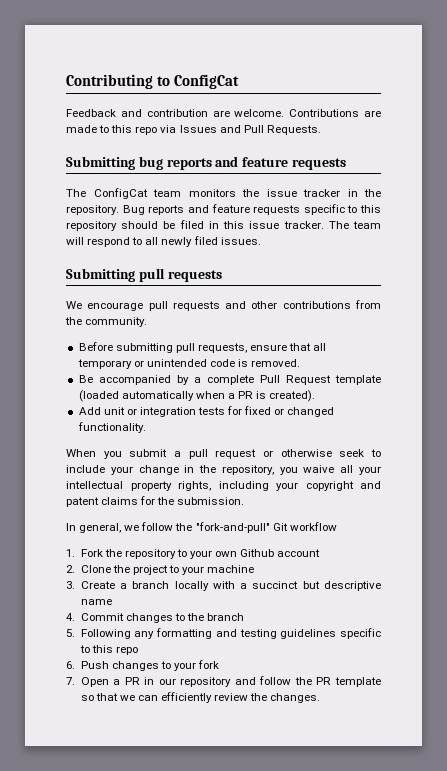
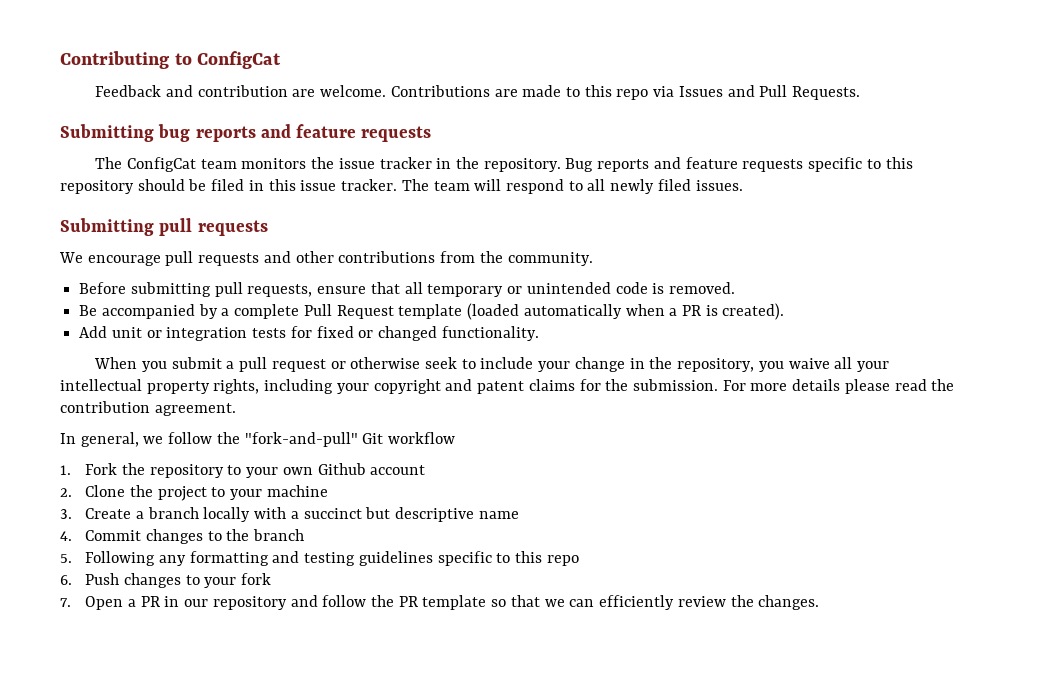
+ For more details please read the contribution agreement.

